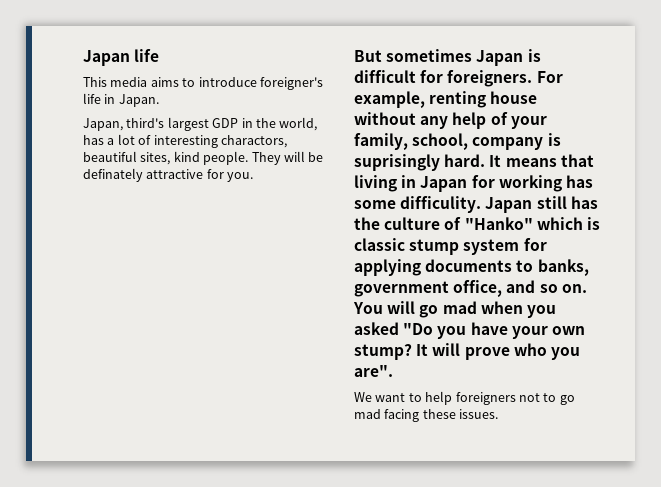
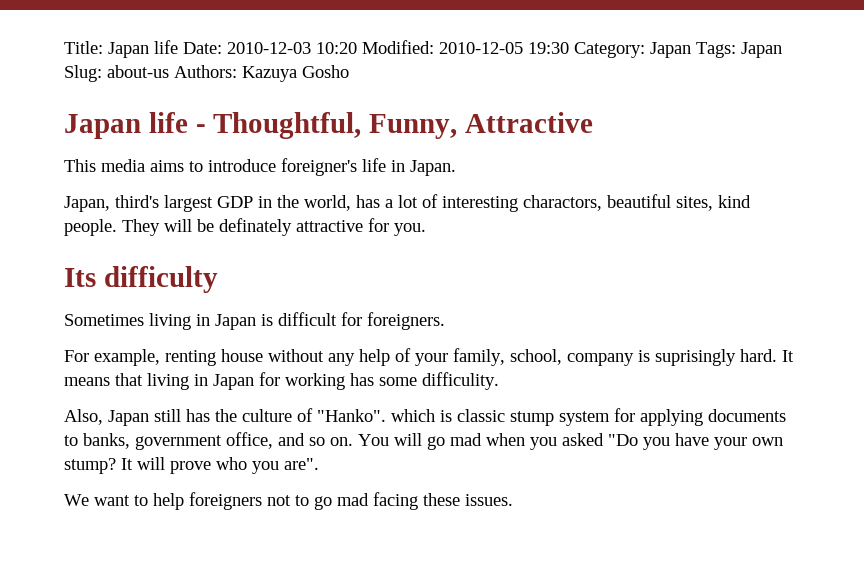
- Japan life
+ Title: Japan life Date: 2010-12-03 10:20 Modified: 2010-12-05 19:30 Category: Japan Tags: Japan Slug: about-us Authors: Kazuya Gosho
+ Japan life - Thoughtful, Funny, Attractive
- But sometimes Japan is difficult for foreigners. For example, renting house without any help of your family, school, company is suprisingly hard.
+ Its difficulty
+ Sometimes living in Japan is difficult for foreigners.
+ For example, renting house without any help of your family, school, company is suprisingly hard.
- It means that living in Japan for working has some difficulity. Japan still has the culture of "Hanko" which is classic stump system for applying documents to banks, government office, and so on.
+ It means that living in Japan for working has some difficulity.
+ Also, Japan still has the culture of "Hanko". which is classic stump system for applying documents to banks, government office, and so on.

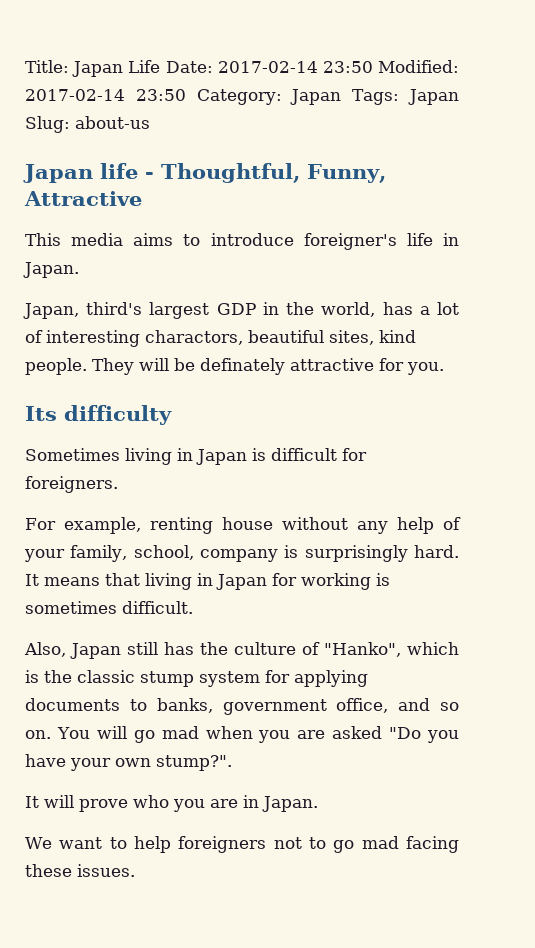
- Title: Japan life Date: 2010-12-03 10:20 Modified: 2010-12-05 19:30 Category: Japan Tags: Japan Slug: about-us Authors: Kazuya Gosho
+ Title: Japan Life Date: 2017-02-14 23:50 Modified: 2017-02-14 23:50 Category: Japan Tags: Japan Slug: about-us
- For example, renting house without any help of your family, school, company is suprisingly hard.
+ For example, renting house without any help of your family, school, company is surprisingly hard.
- It means that living in Japan for working has some difficulity.
+ It means that living in Japan for working is sometimes difficult.
- Also, Japan still has the culture of "Hanko". which is classic stump system for applying documents to banks, government office, and so on.
+ Also, Japan still has the culture of "Hanko", which is the classic stump system for applying documents to banks, government office, and so on.
- You will go mad when you asked "Do you have your own stump? It will prove who you are".
+ You will go mad when you are asked "Do you have your own stump?".
+ It will prove who you are in Japan.

